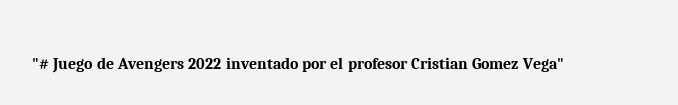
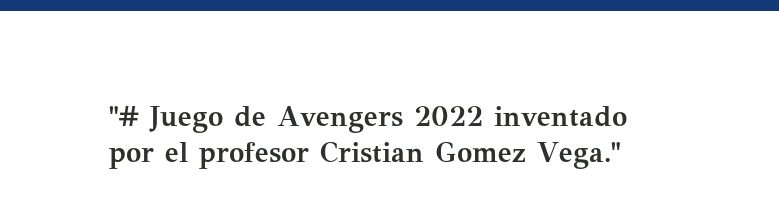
- "# Juego de Avengers 2022 inventado por el profesor Cristian Gomez Vega"
+ "# Juego de Avengers 2022 inventado por el profesor Cristian Gomez Vega."

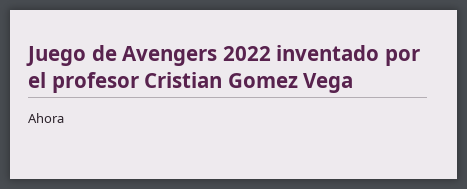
- "# Juego de Avengers 2022 inventado por el profesor Cristian Gomez Vega."
+ Juego de Avengers 2022 inventado por el profesor Cristian Gomez Vega
+ Ahora

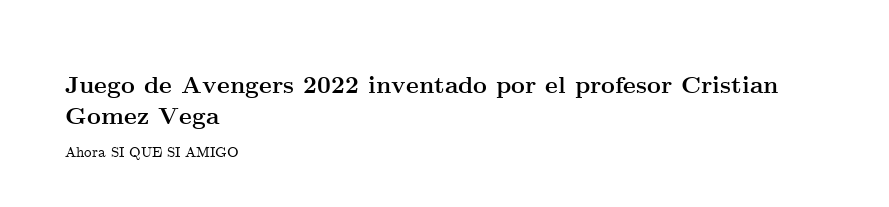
- Ahora
+ Ahora SI QUE SI AMIGO

